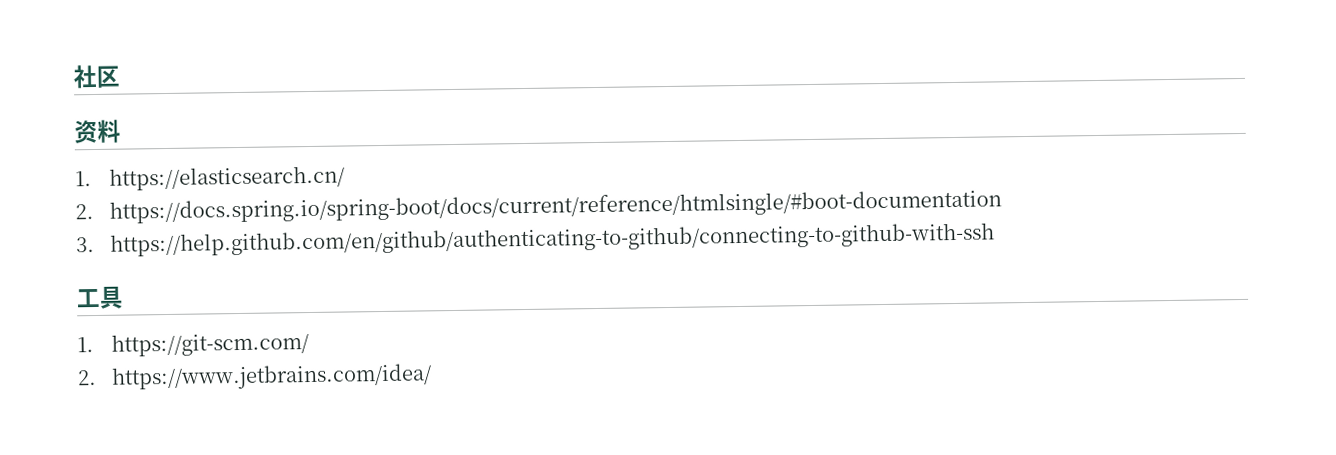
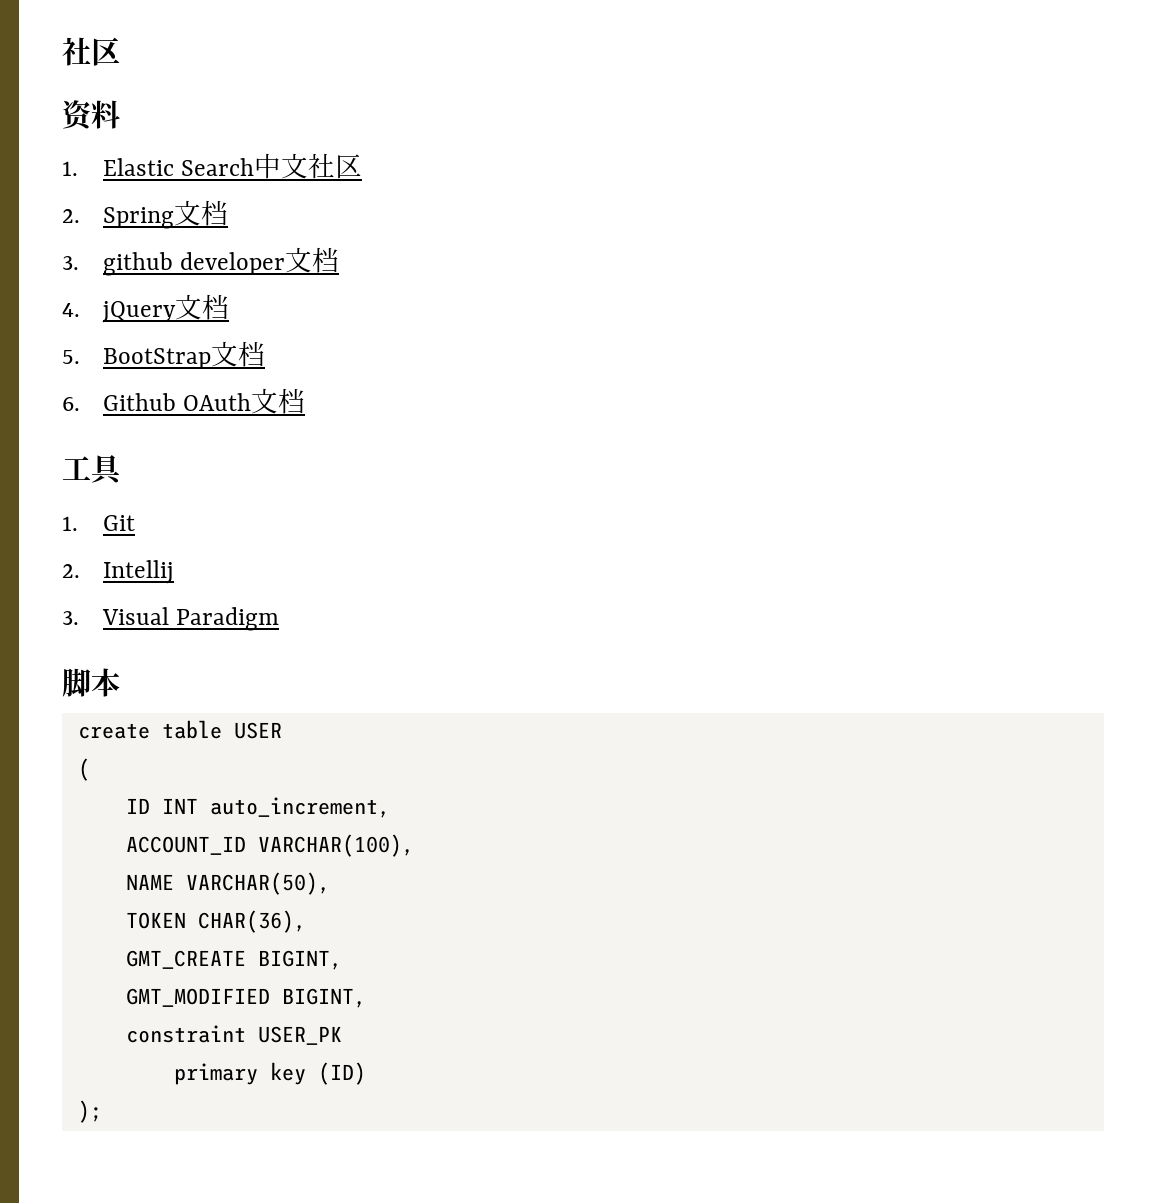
- 1. https://elasticsearch.cn/
- 2. https://docs.spring.io/spring-boot/docs/current/reference/htmlsingle/#boot-documentation
- 3. https://help.github.com/en/github/authenticating-to-github/connecting-to-github-with-ssh
+ 1. Elastic Search中文社区
+ 2. Spring文档
+ 3. github developer文档
+ 4. jQuery文档
+ 5. BootStrap文档
+ 6. Github OAuth文档
- 1. https://git-scm.com/
- 2. https://www.jetbrains.com/idea/
+ 1. Git
+ 2. Intellij
+ 3. Visual Paradigm
+ 脚本
+ create table USER
+ (
+ ID INT auto_increment,
+ ACCOUNT_ID VARCHAR(100),
+ NAME VARCHAR(50),
+ TOKEN CHAR(36),
+ GMT_CREATE BIGINT,
+ GMT_MODIFIED BIGINT,
+ constraint USER_PK
+ primary key (ID)
+ );

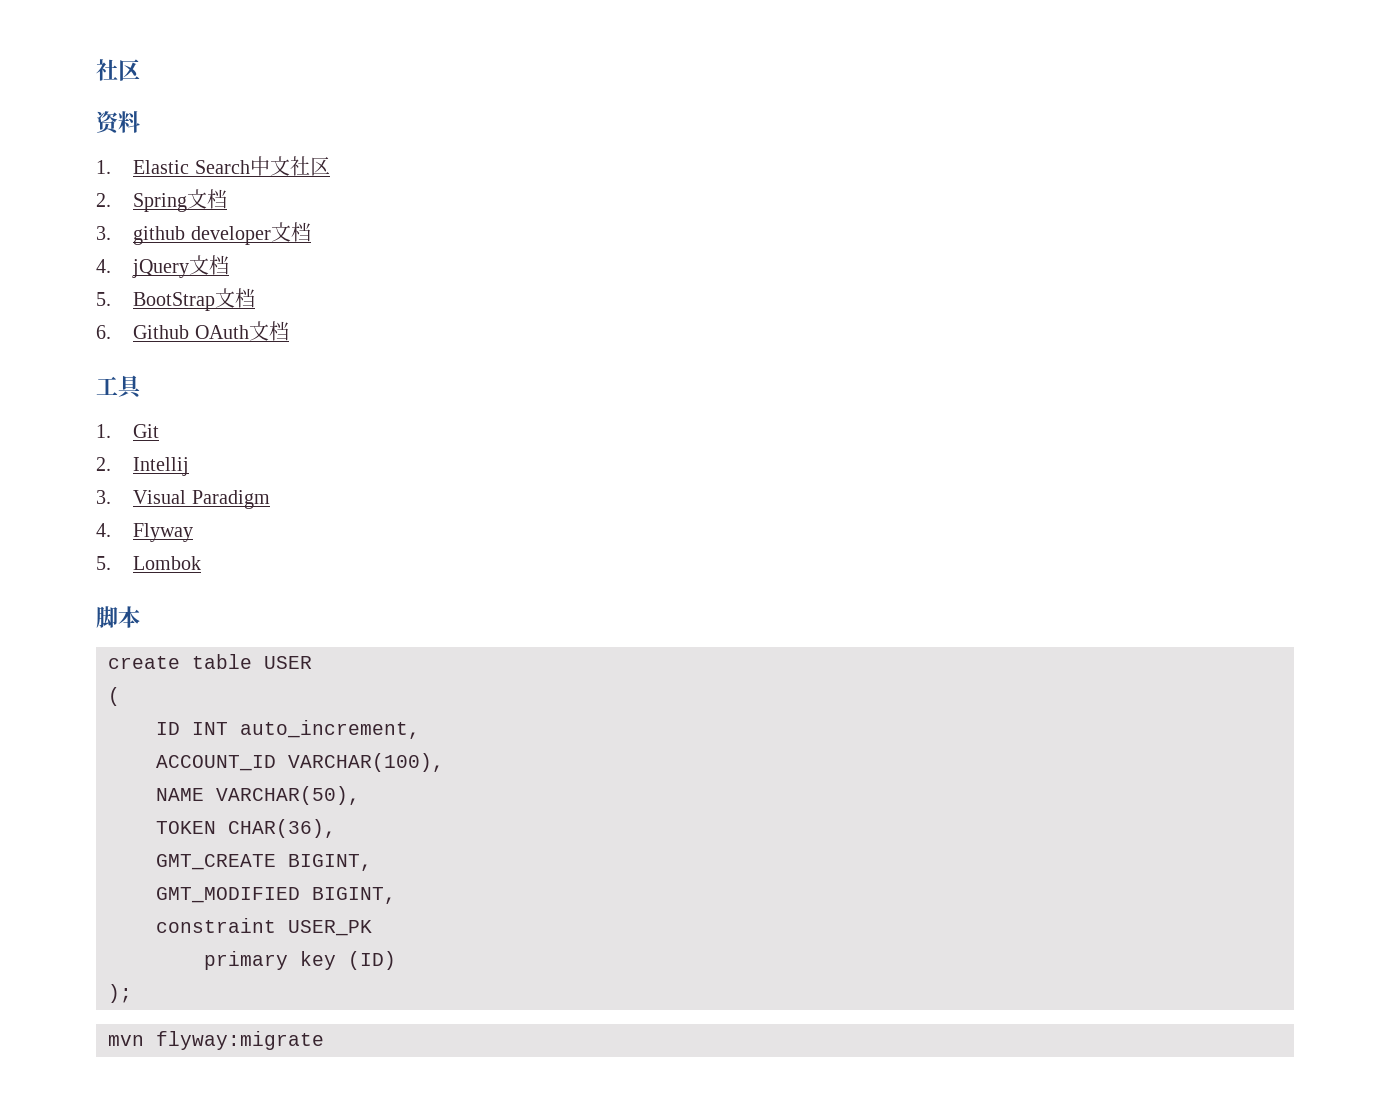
+ 4. Flyway
+ 5. Lombok
+ mvn flyway:migrate

